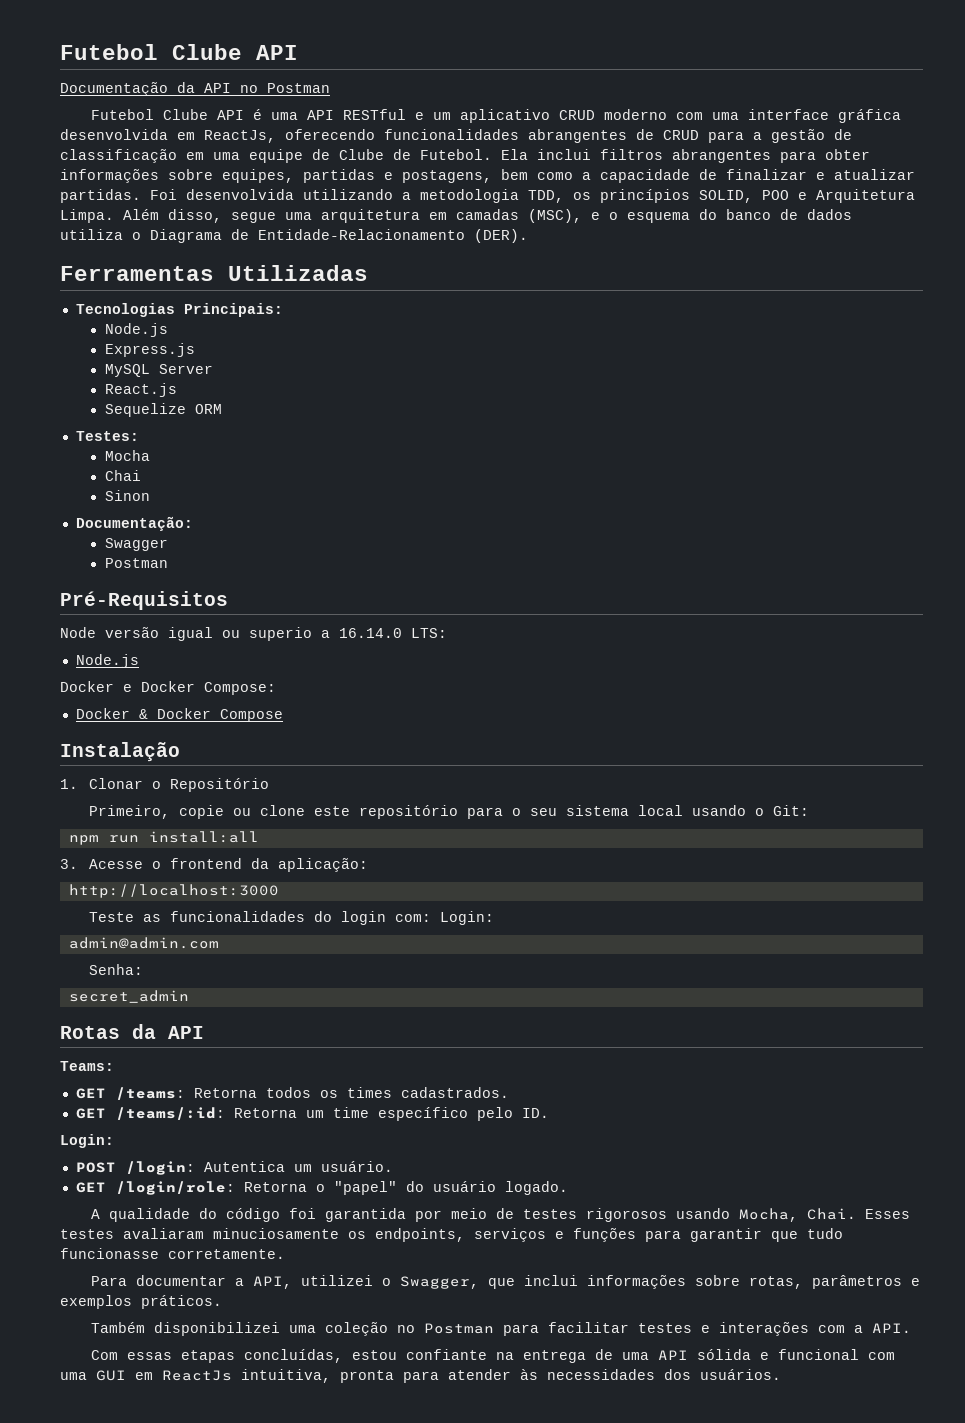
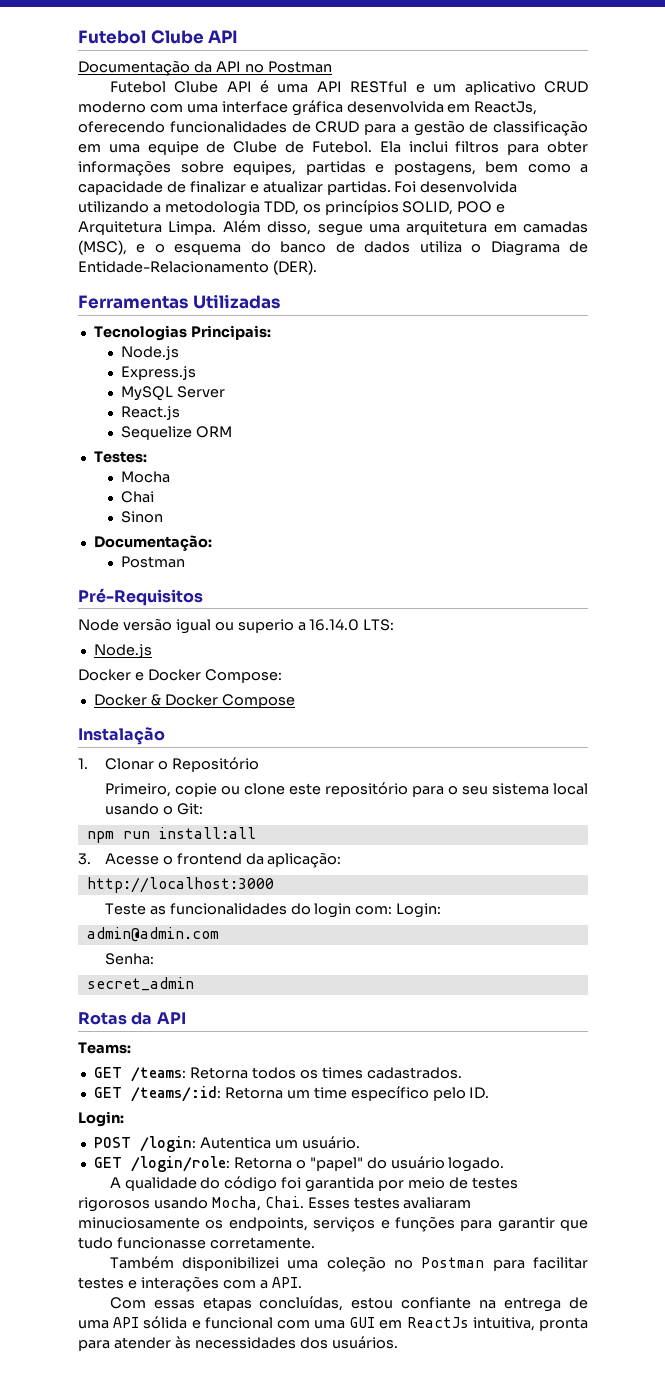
- Futebol Clube API é uma API RESTful e um aplicativo CRUD moderno com uma interface gráfica desenvolvida em ReactJs, oferecendo funcionalidades abrangentes de CRUD para a gestão de classificação em uma equipe de Clube de Futebol.
+ Futebol Clube API é uma API RESTful e um aplicativo CRUD moderno com uma interface gráfica desenvolvida em ReactJs, oferecendo funcionalidades de CRUD para a gestão de classificação em uma equipe de Clube de Futebol.
- Ela inclui filtros abrangentes para obter informações sobre equipes, partidas e postagens, bem como a capacidade de finalizar e atualizar partidas.
+ Ela inclui filtros para obter informações sobre equipes, partidas e postagens, bem como a capacidade de finalizar e atualizar partidas.
- Swagger
- Para documentar a API, utilizei o Swagger, que inclui informações sobre rotas, parâmetros e exemplos práticos.

